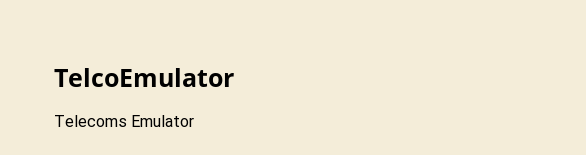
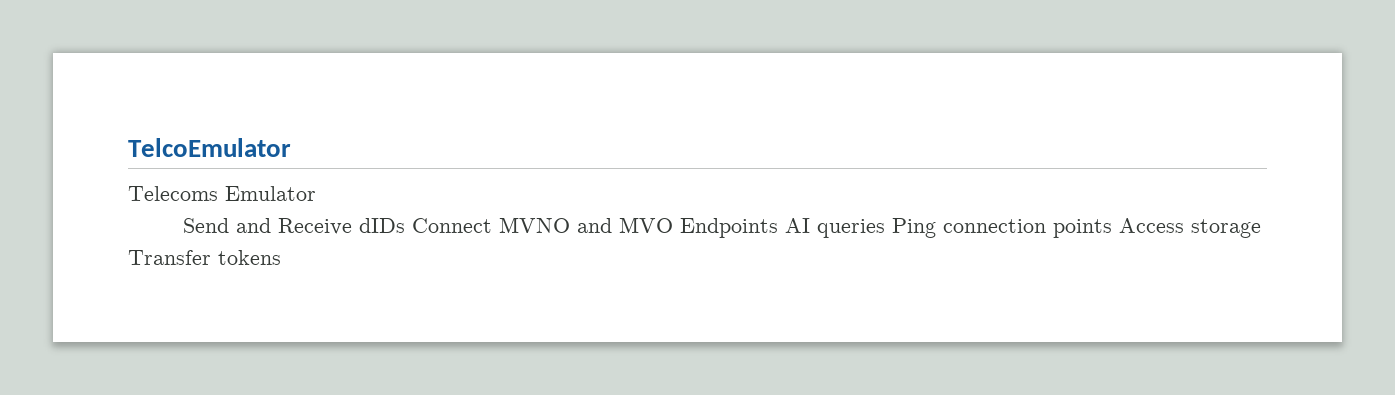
+ Send and Receive dIDs Connect MVNO and MVO Endpoints AI queries Ping connection points Access storage Transfer tokens

